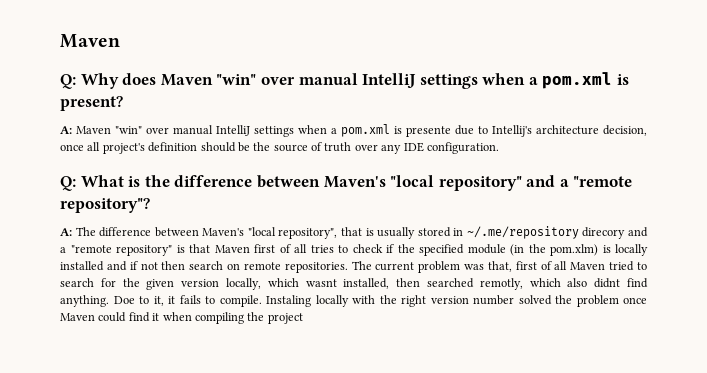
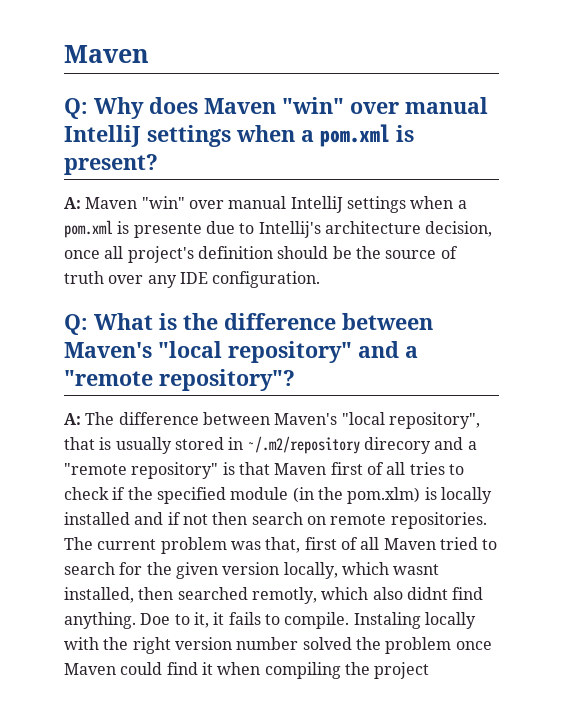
- A: The difference between Maven's "local repository", that is usually stored in ~/.me/repository direcory and a "remote repository" is that Maven first of all tries to check if the specified module (in the pom.xlm) is locally installed and if not then search on remote repositories.
+ A: The difference between Maven's "local repository", that is usually stored in ~/.m2/repository direcory and a "remote repository" is that Maven first of all tries to check if the specified module (in the pom.xlm) is locally installed and if not then search on remote repositories.

